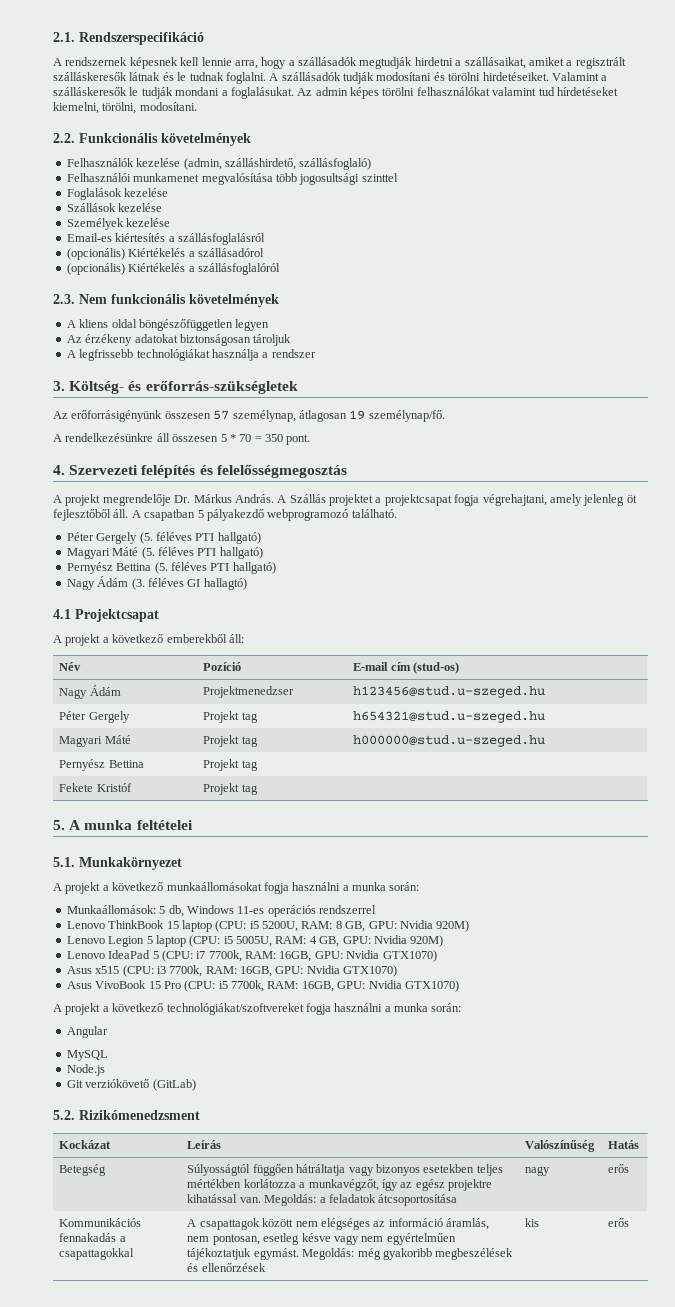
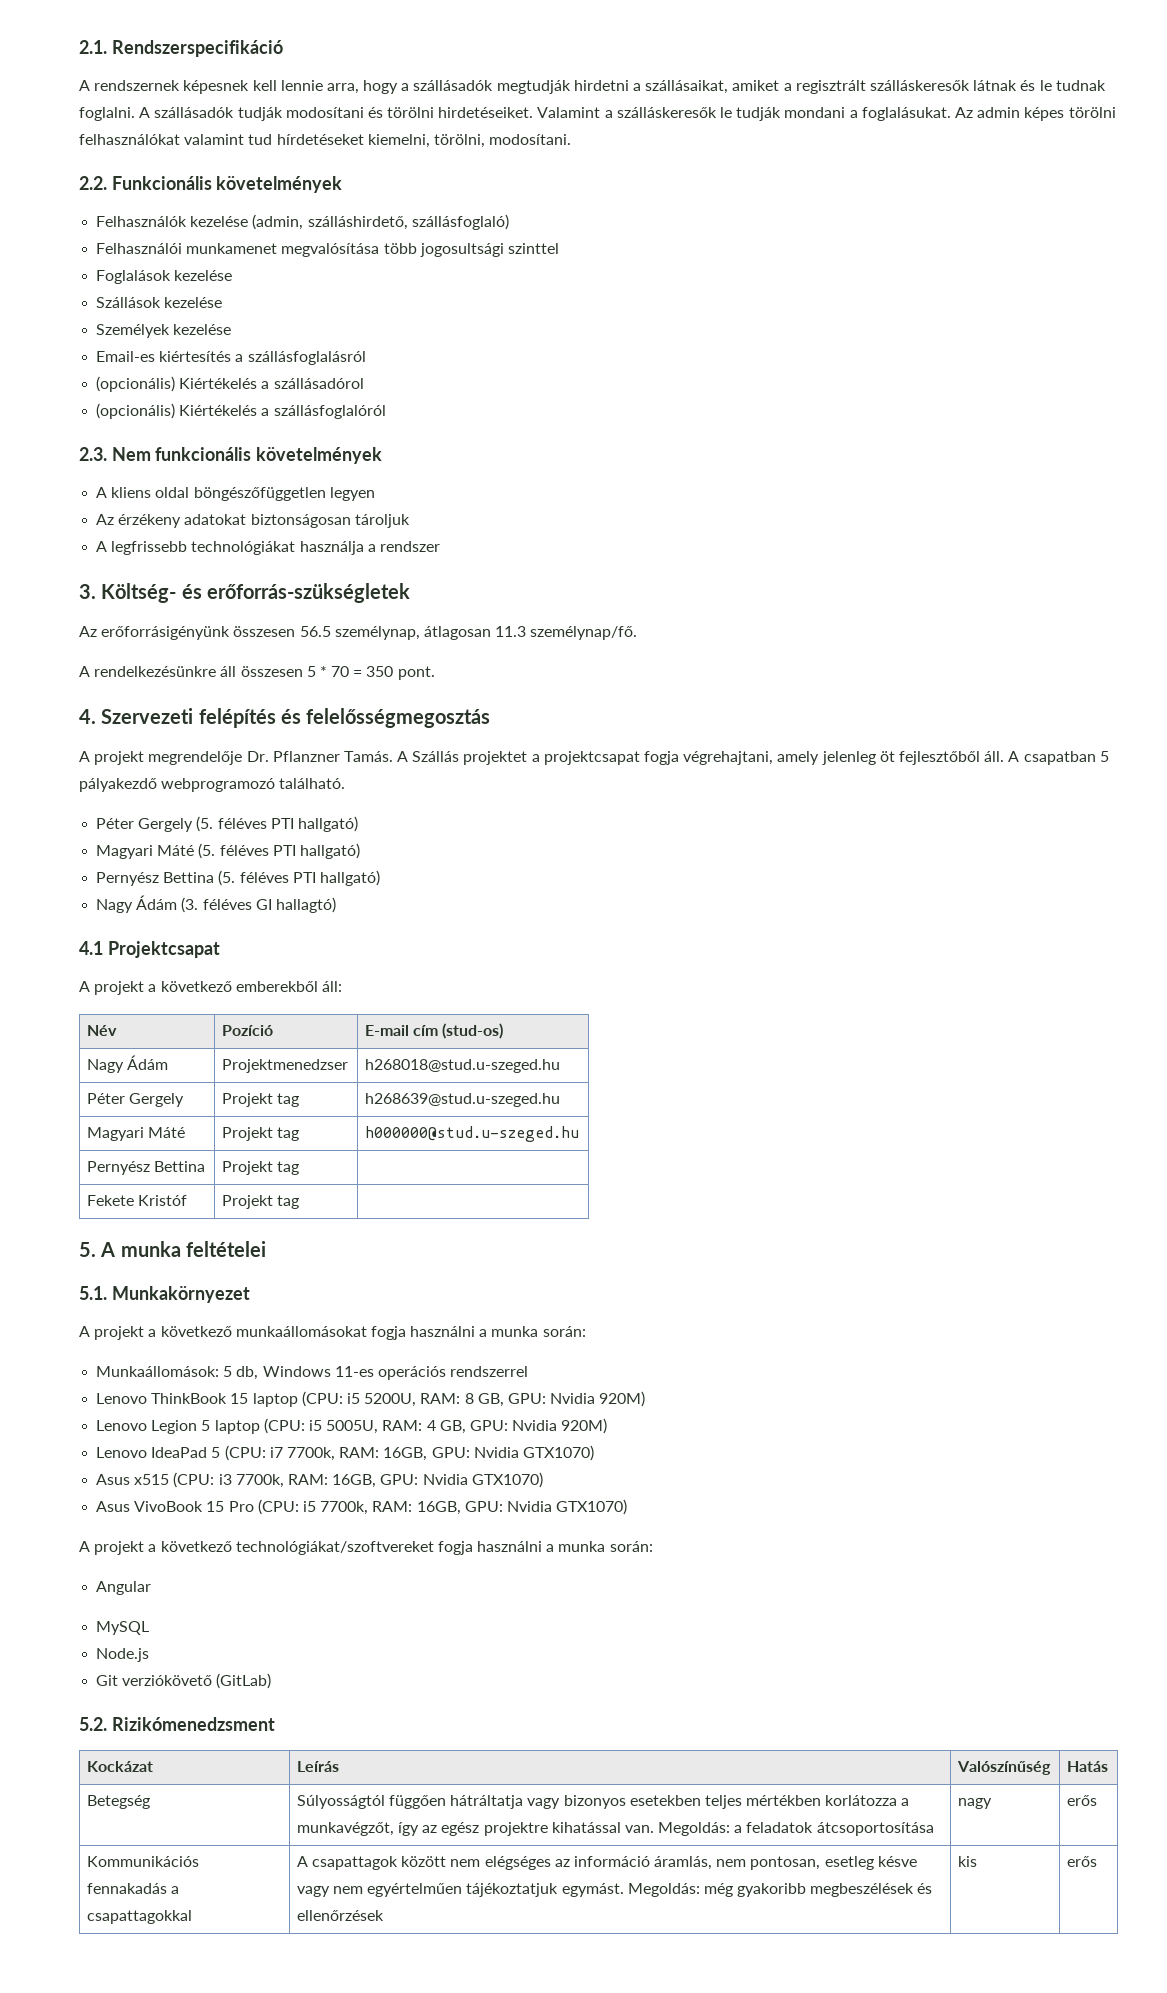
- Az erőforrásigényünk összesen 57 személynap, átlagosan 19 személynap/fő.
+ Az erőforrásigényünk összesen 56.5 személynap, átlagosan 11.3 személynap/fő.
- A projekt megrendelője Dr. Márkus András.
+ A projekt megrendelője Dr. Pflanzner Tamás.
- Nagy Ádám | Projektmenedzser | h123456@stud.u-szeged.hu
+ Nagy Ádám | Projektmenedzser | h268018@stud.u-szeged.hu
- Péter Gergely | Projekt tag | h654321@stud.u-szeged.hu
+ Péter Gergely | Projekt tag | h268639@stud.u-szeged.hu

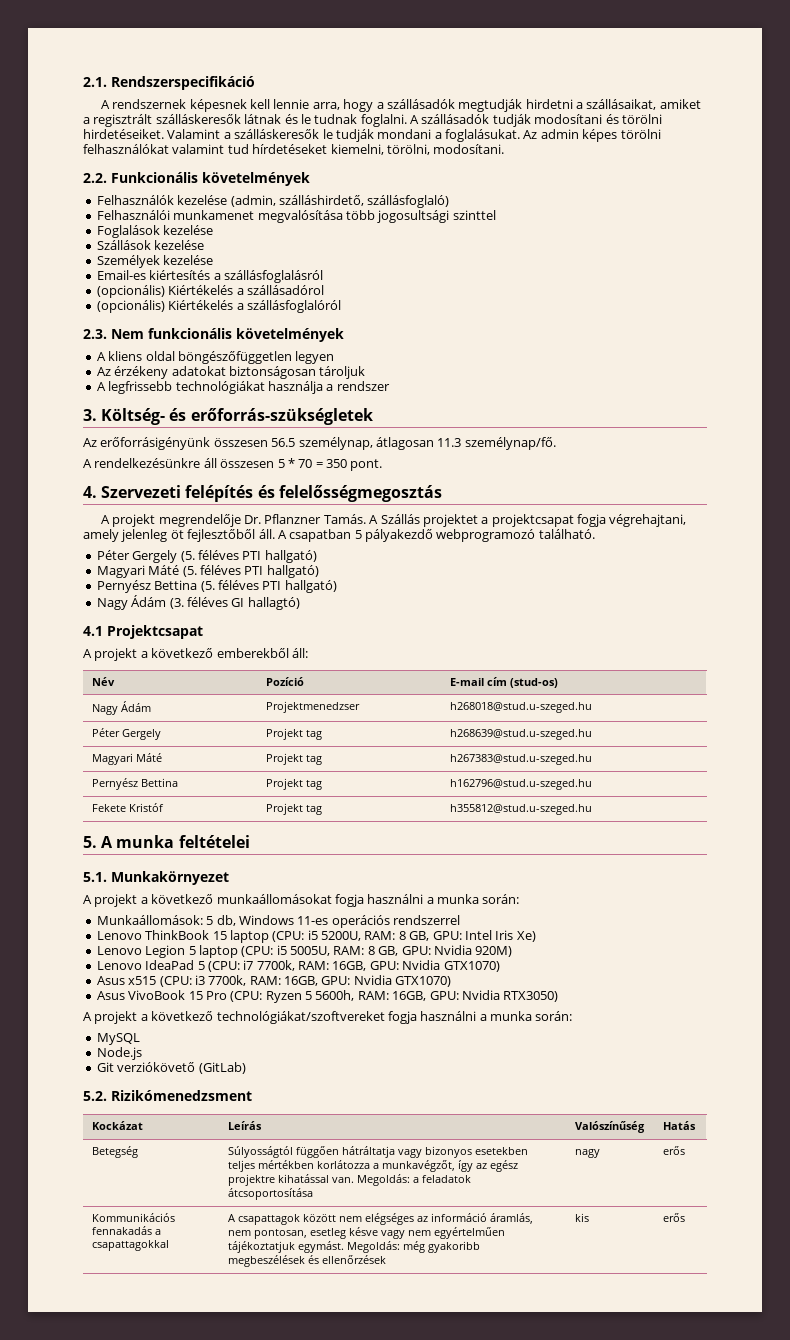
- Magyari Máté | Projekt tag | h000000@stud.u-szeged.hu
+ Magyari Máté | Projekt tag | h267383@stud.u-szeged.hu
- Pernyész Bettina | Projekt tag |
+ Pernyész Bettina | Projekt tag | h162796@stud.u-szeged.hu
- Fekete Kristóf | Projekt tag |
+ Fekete Kristóf | Projekt tag | h355812@stud.u-szeged.hu
- Lenovo ThinkBook 15 laptop (CPU: i5 5200U, RAM: 8 GB, GPU: Nvidia 920M)
+ Lenovo ThinkBook 15 laptop (CPU: i5 5200U, RAM: 8 GB, GPU: Intel Iris Xe)
- Lenovo Legion 5 laptop (CPU: i5 5005U, RAM: 4 GB, GPU: Nvidia 920M)
+ Lenovo Legion 5 laptop (CPU: i5 5005U, RAM: 8 GB, GPU: Nvidia 920M)
- Asus VivoBook 15 Pro (CPU: i5 7700k, RAM: 16GB, GPU: Nvidia GTX1070)
+ Asus VivoBook 15 Pro (CPU: Ryzen 5 5600h, RAM: 16GB, GPU: Nvidia RTX3050)
- Angular

